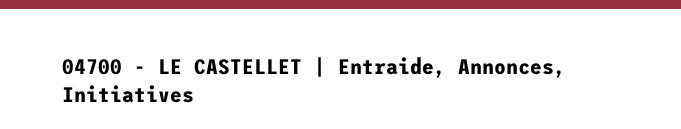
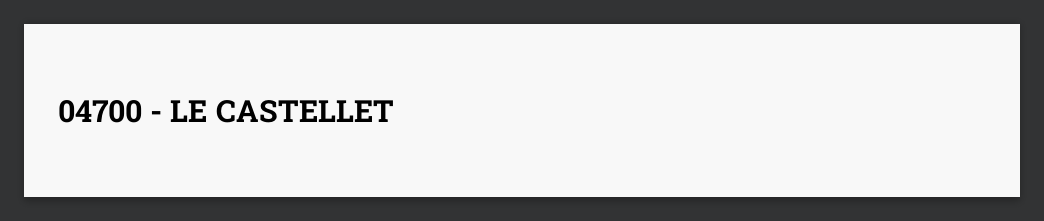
- 04700 - LE CASTELLET | Entraide, Annonces, Initiatives
+ 04700 - LE CASTELLET

